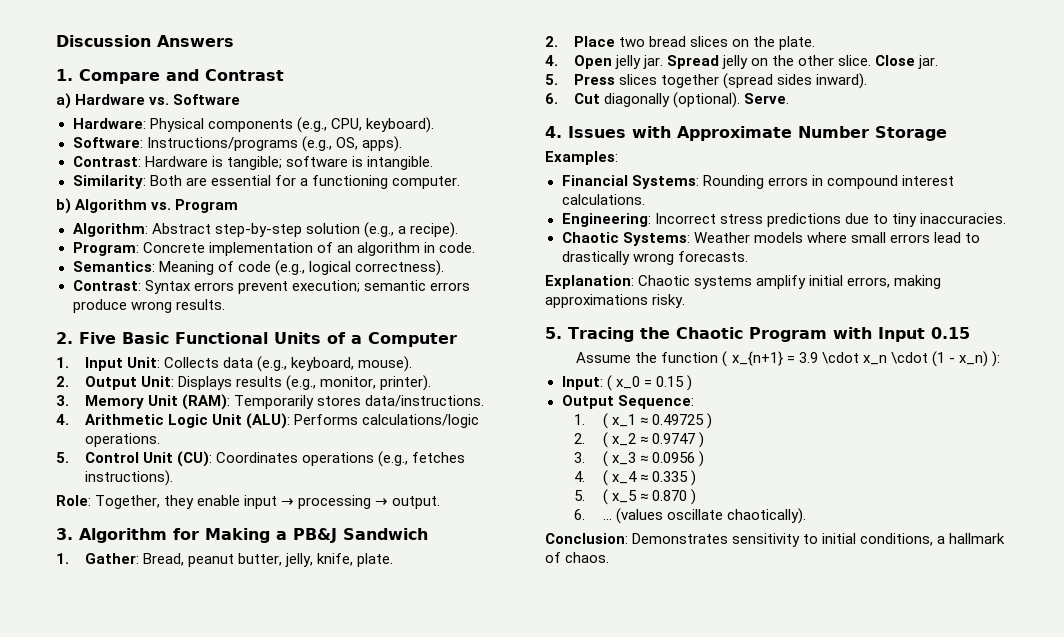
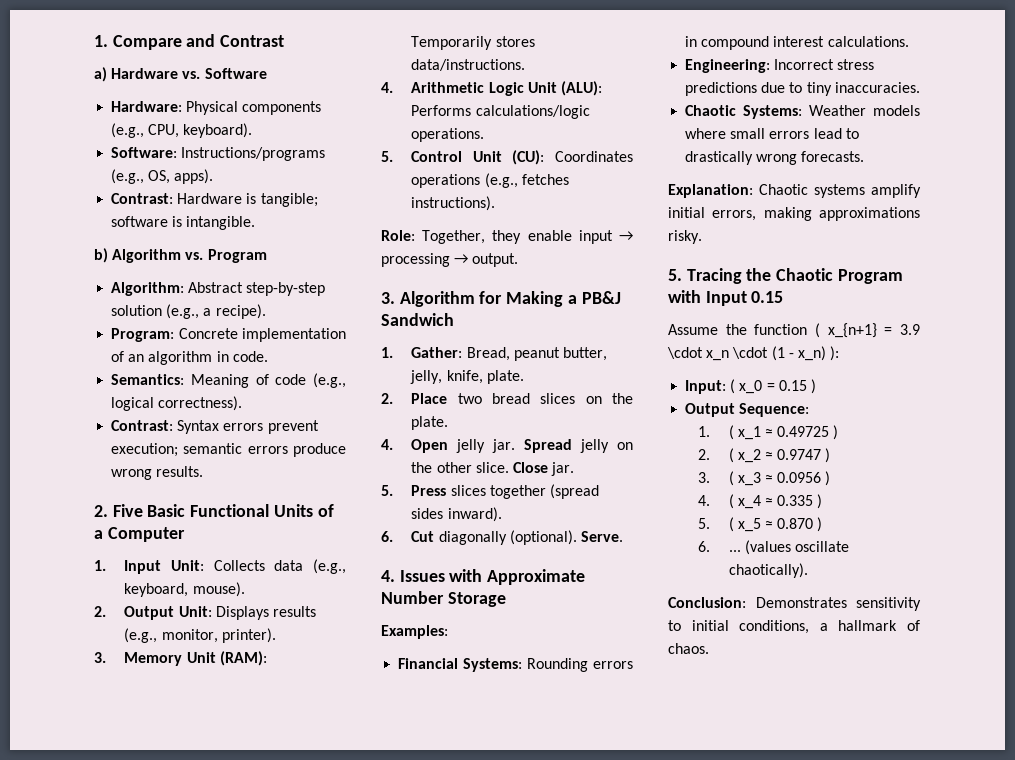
- Discussion Answers
- Similarity: Both are essential for a functioning computer.

